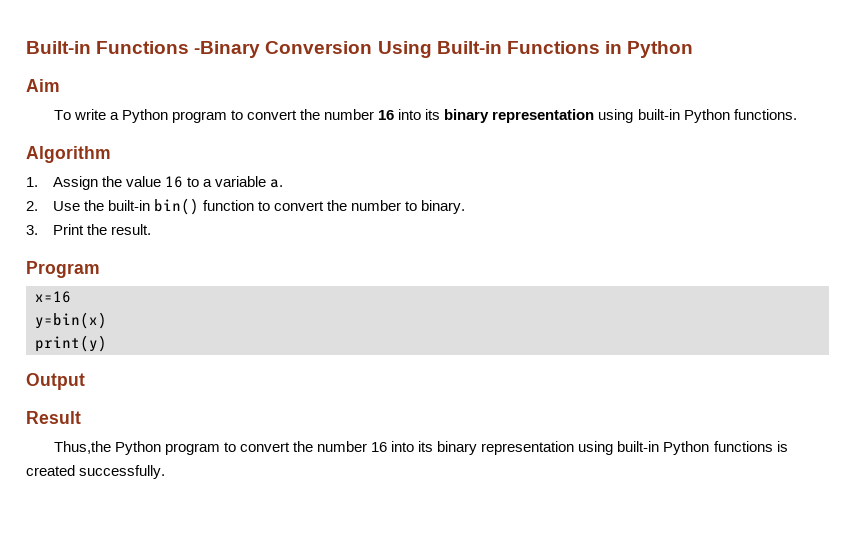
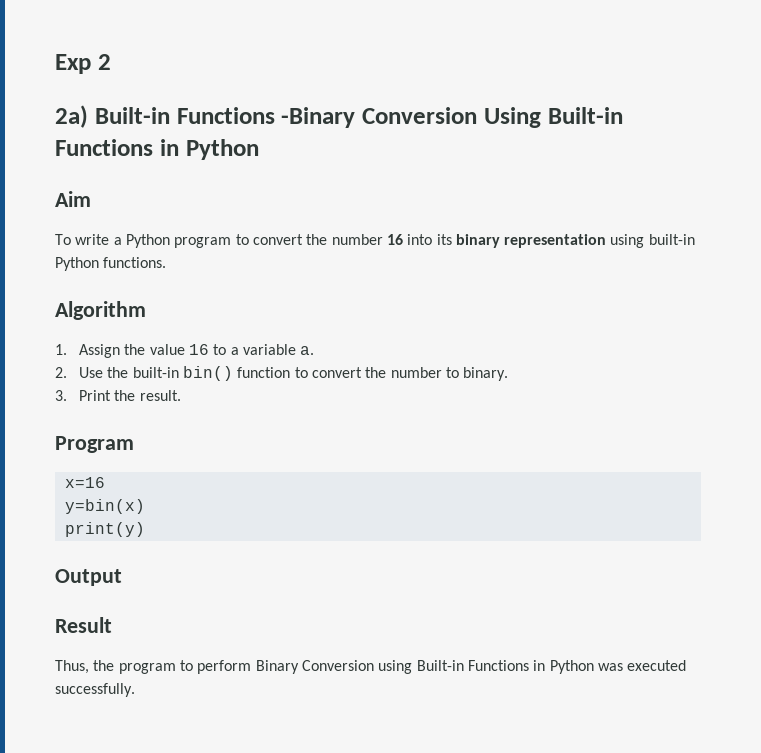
- Built-in Functions -Binary Conversion Using Built-in Functions in Python
+ Exp 2
+ 2a) Built-in Functions -Binary Conversion Using Built-in Functions in Python
- Thus,the Python program to convert the number 16 into its binary representation using built-in Python functions is created successfully.
+ Thus, the program to perform Binary Conversion using Built-in Functions in Python was executed successfully.

